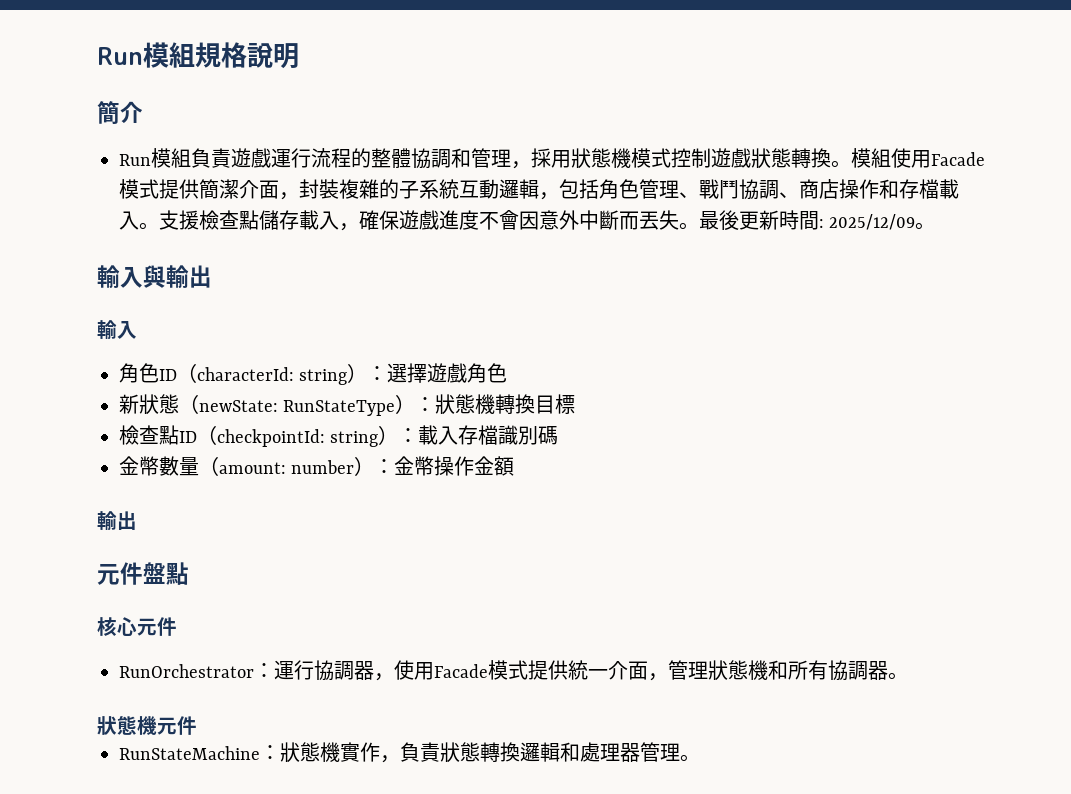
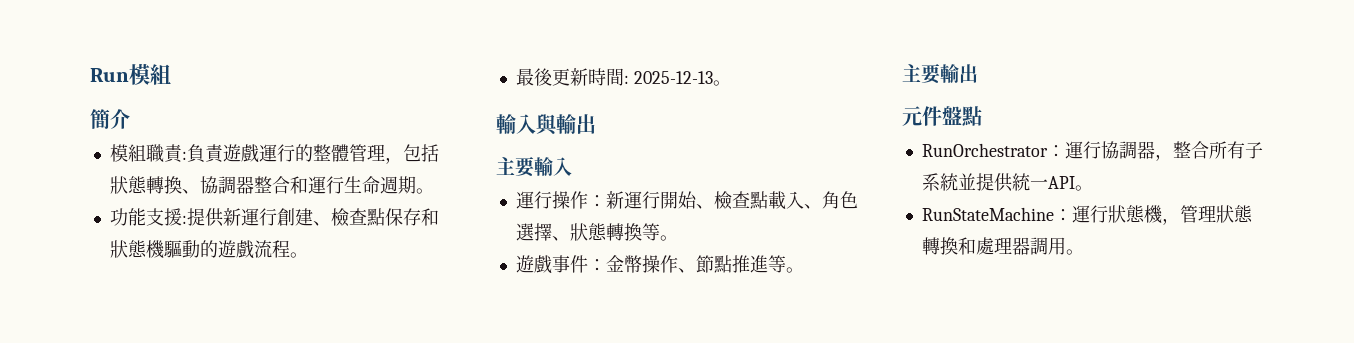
- Run模組規格說明
+ Run模組
- Run模組負責遊戲運行流程的整體協調和管理，採用狀態機模式控制遊戲狀態轉換。模組使用Facade模式提供簡潔介面，封裝複雜的子系統互動邏輯，包括角色管理、戰鬥協調、商店操作和存檔載入。支援檢查點儲存載入，確保遊戲進度不會因意外中斷而丟失。最後更新時間: 2025/12/09。
+ 模組職責:負責遊戲運行的整體管理，包括狀態轉換、協調器整合和運行生命週期。
+ 功能支援:提供新運行創建、檢查點保存和狀態機驅動的遊戲流程。
+ 最後更新時間: 2025-12-13。
  輸入與輸出
- 輸入
+ 主要輸入
- 角色ID（characterId: string）：選擇遊戲角色
- 新狀態（newState: RunStateType）：狀態機轉換目標
- 檢查點ID（checkpointId: string）：載入存檔識別碼
- 金幣數量（amount: number）：金幣操作金額
- 輸出
+ 運行操作：新運行開始、檢查點載入、角色選擇、狀態轉換等。
+ 遊戲事件：金幣操作、節點推進等。
+ 主要輸出
- 核心元件
- RunOrchestrator：運行協調器，使用Facade模式提供統一介面，管理狀態機和所有協調器。
- 狀態機元件
- RunStateMachine：狀態機實作，負責狀態轉換邏輯和處理器管理。
+ RunOrchestrator：運行協調器，整合所有子系統並提供統一API。
+ RunStateMachine：運行狀態機，管理狀態轉換和處理器調用。

